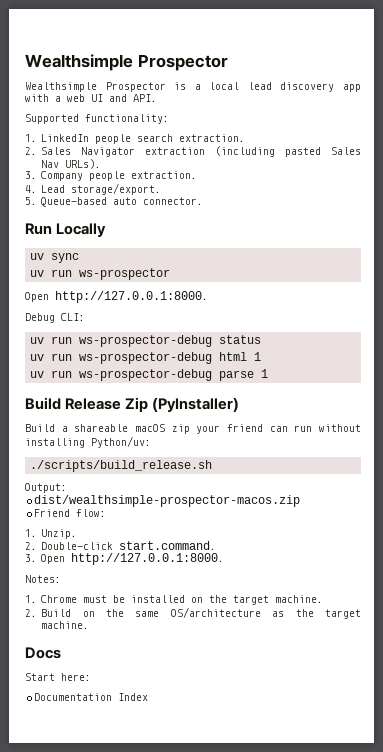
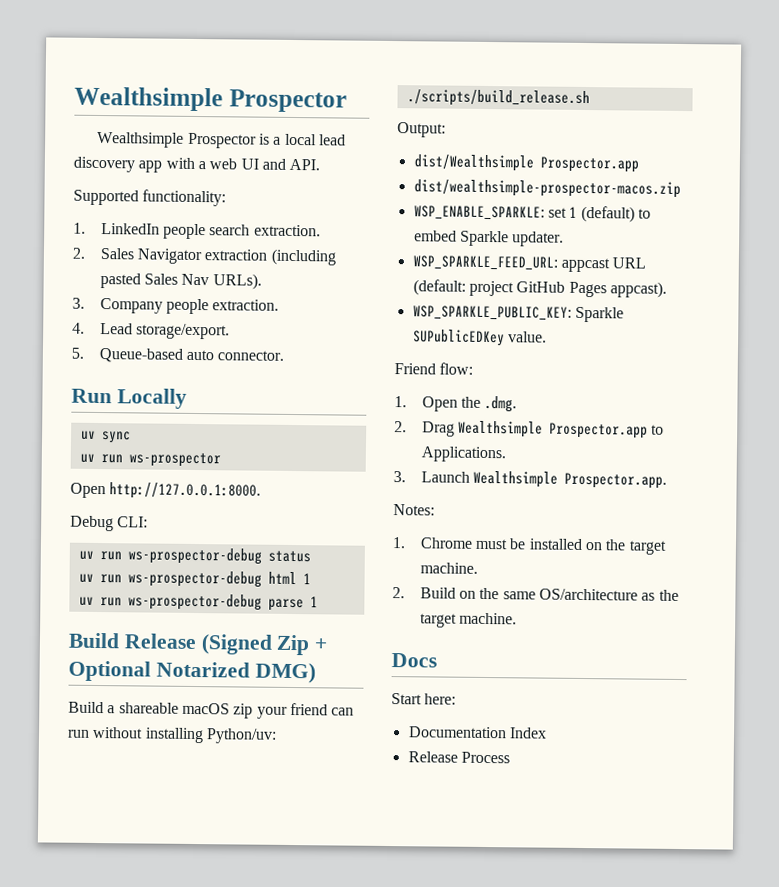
- Build Release Zip (PyInstaller)
+ Build Release (Signed Zip + Optional Notarized DMG)
+ dist/Wealthsimple Prospector.app
+ WSP_ENABLE_SPARKLE: set 1 (default) to embed Sparkle updater.
+ WSP_SPARKLE_FEED_URL: appcast URL (default: project GitHub Pages appcast).
+ WSP_SPARKLE_PUBLIC_KEY: Sparkle SUPublicEDKey value.
  Friend flow:
- 1. Unzip.
- 2. Double-click start.command.
- 3. Open http://127.0.0.1:8000.
+ 1. Open the .dmg.
+ 2. Drag Wealthsimple Prospector.app to Applications.
+ 3. Launch Wealthsimple Prospector.app.
+ Release Process

